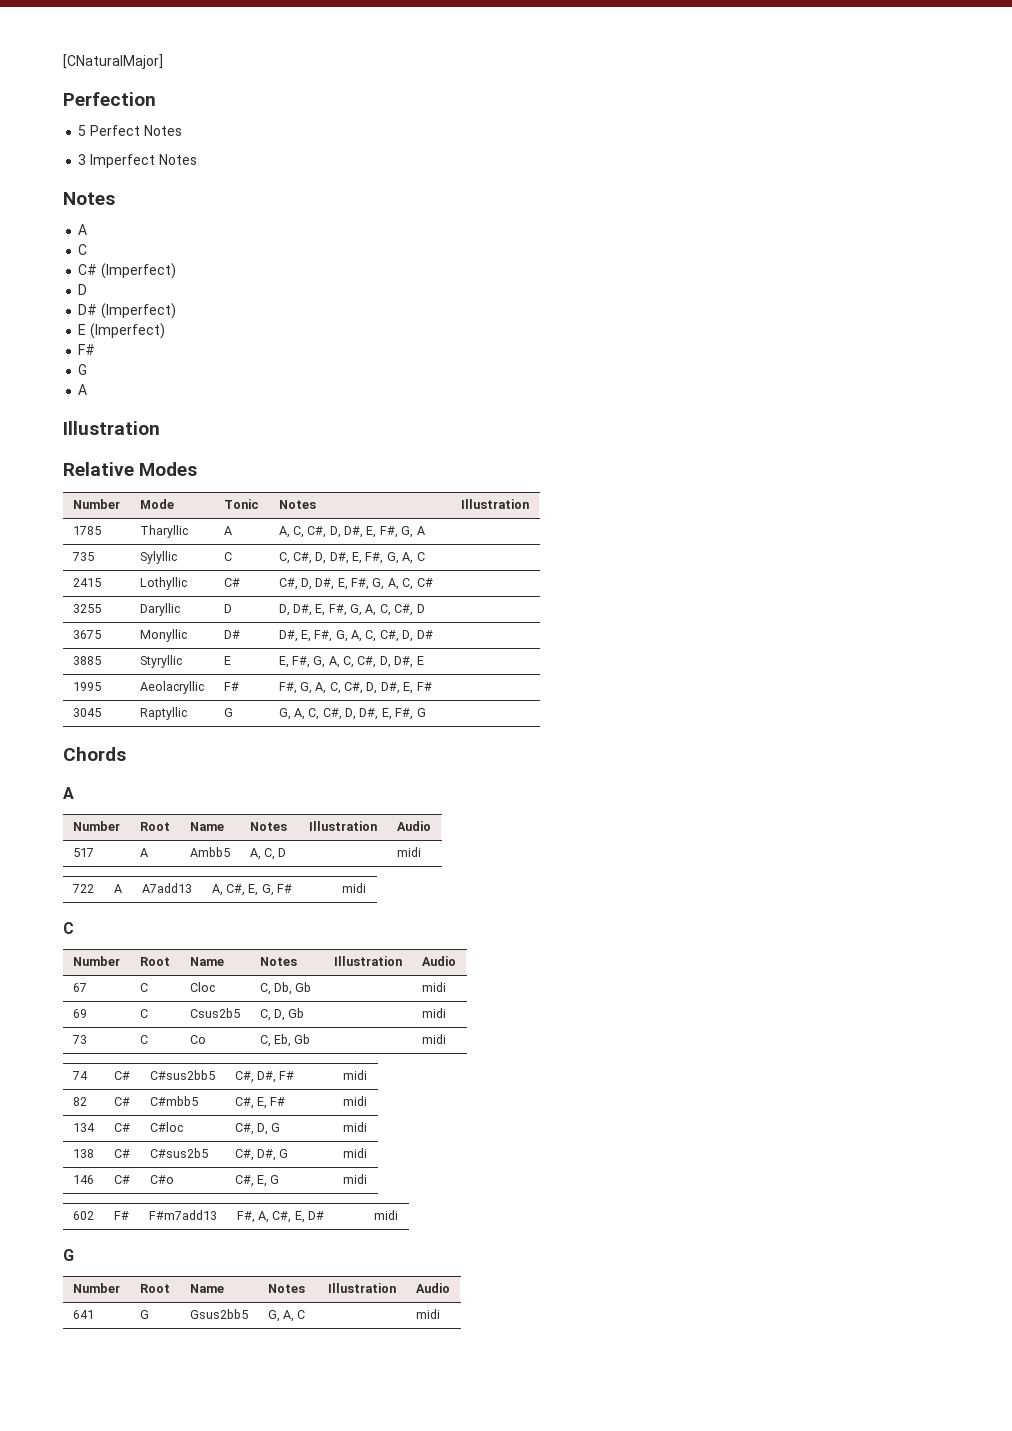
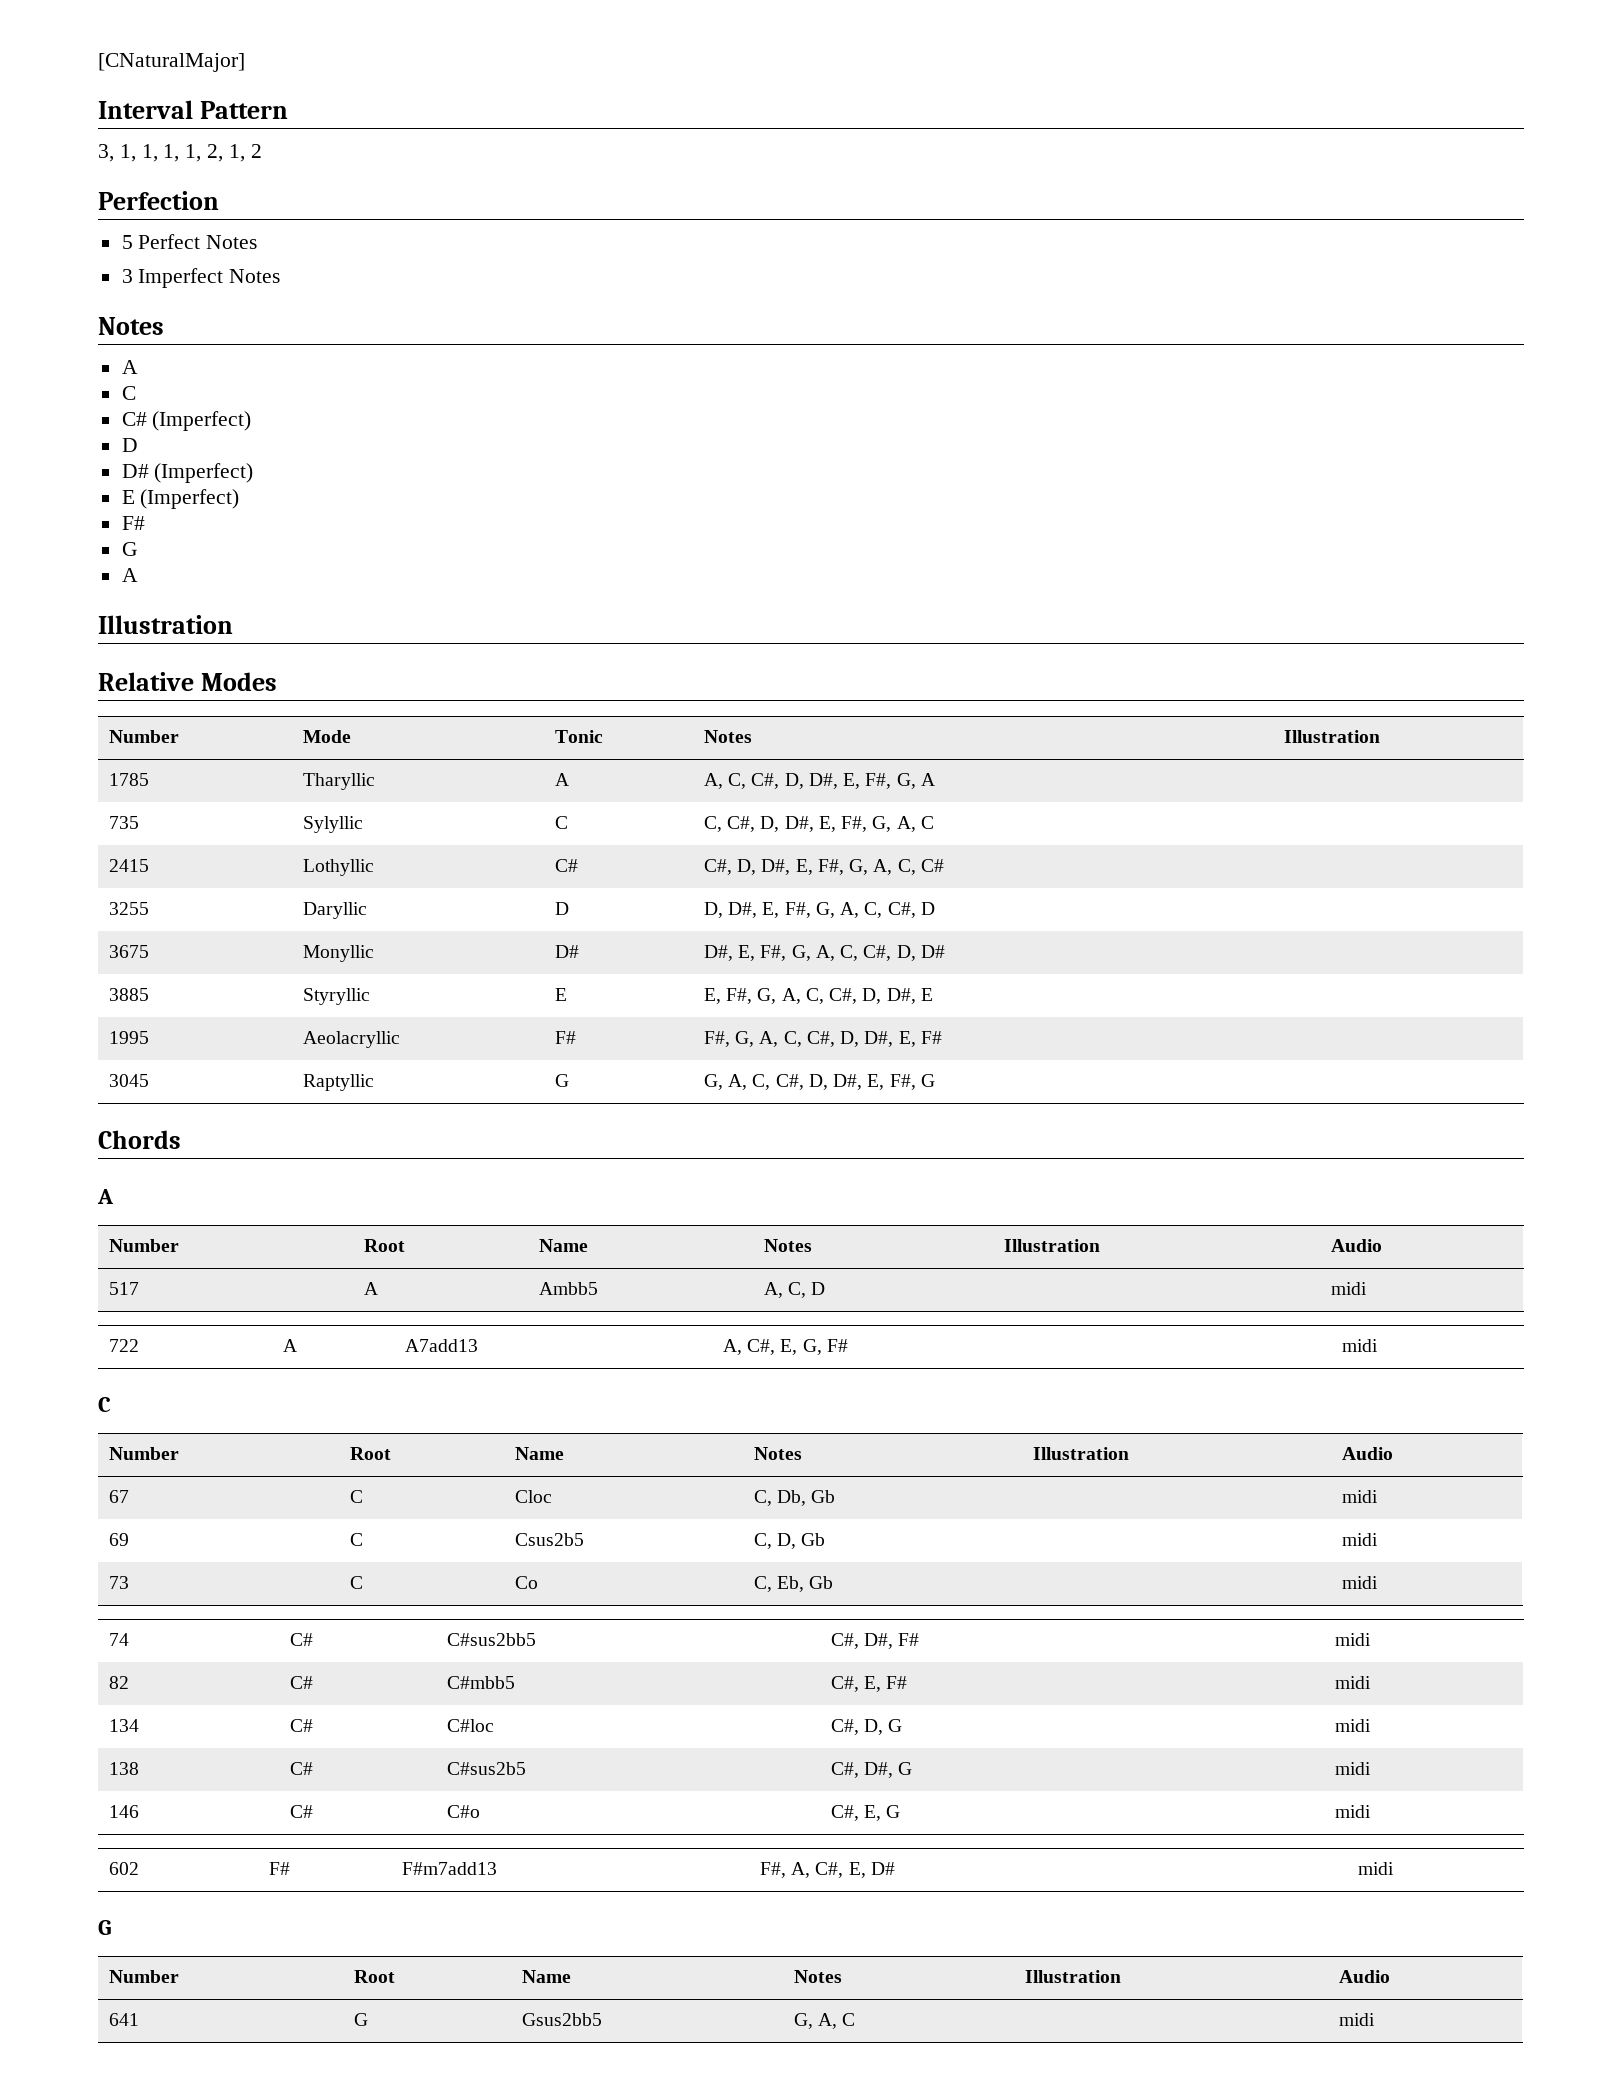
+ Interval Pattern
+ 3, 1, 1, 1, 1, 2, 1, 2

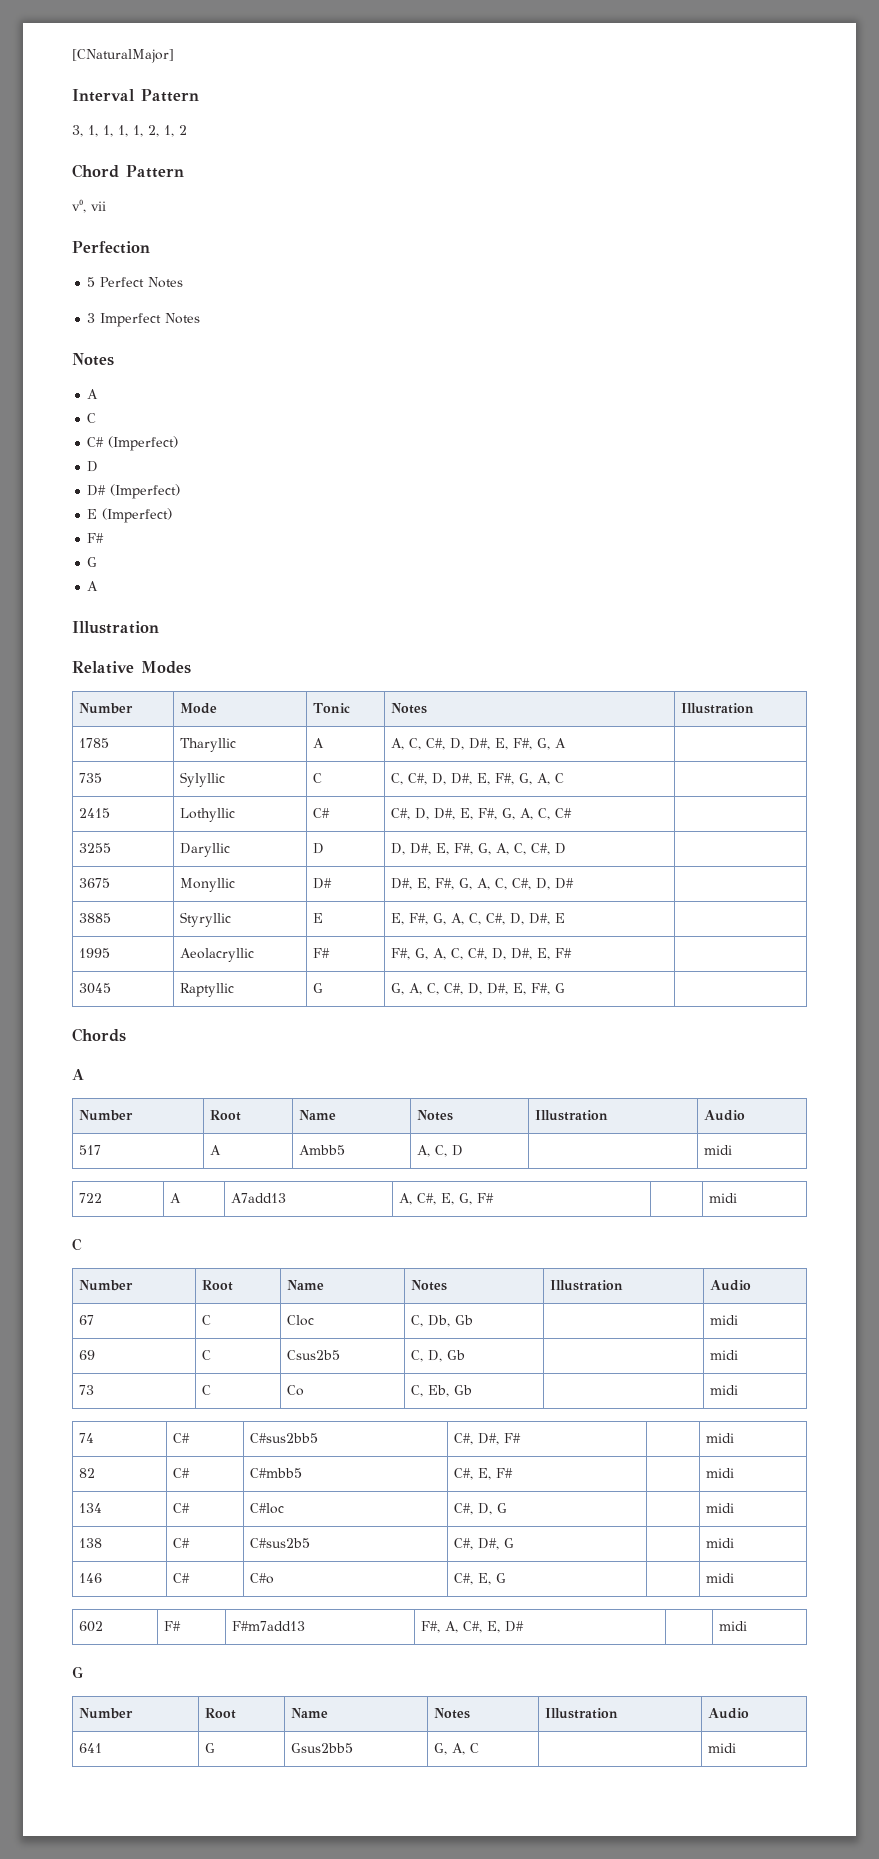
+ Chord Pattern
+ v⁰, vii

